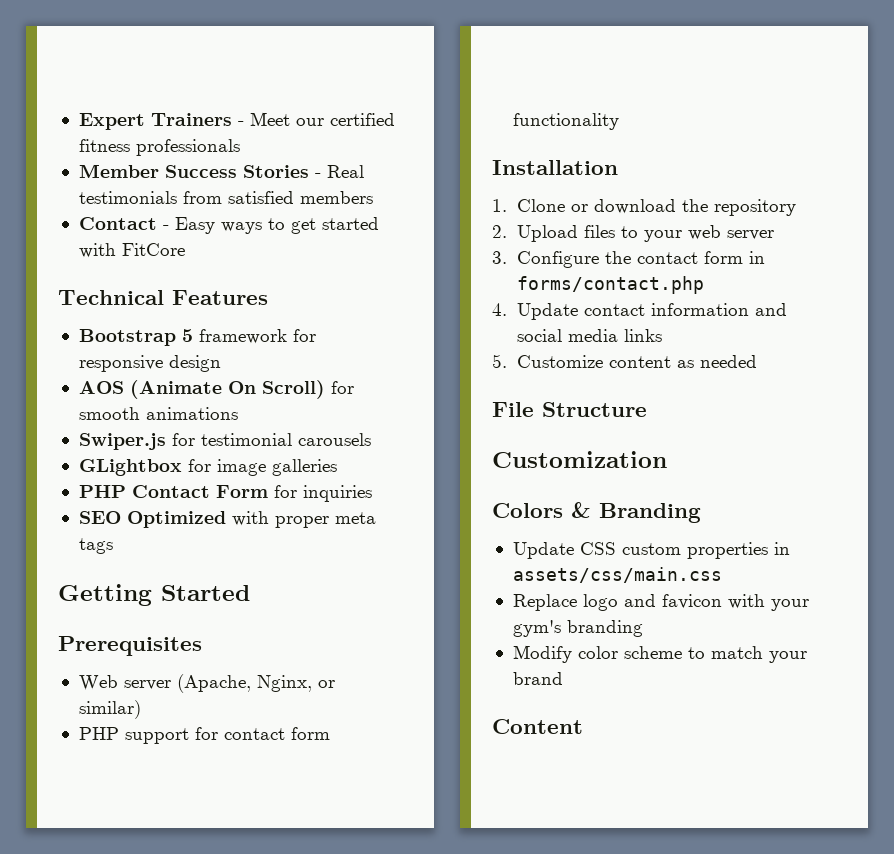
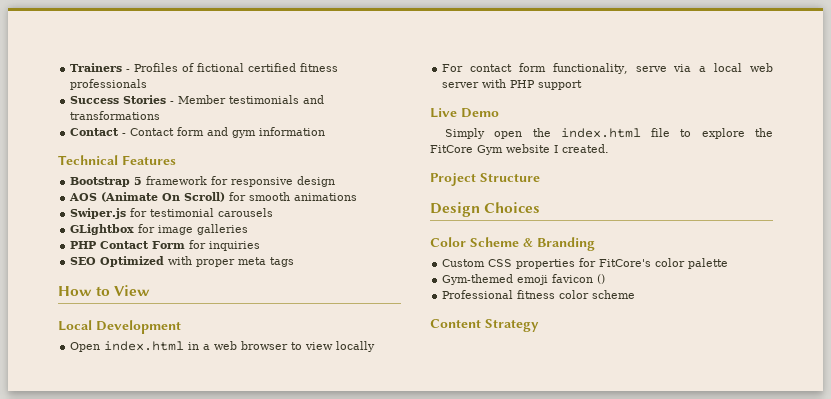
- Expert Trainers - Meet our certified fitness professionals
+ Trainers - Profiles of fictional certified fitness professionals
- Member Success Stories - Real testimonials from satisfied members
- Contact - Easy ways to get started with FitCore
+ Success Stories - Member testimonials and transformations
+ Contact - Contact form and gym information
- Getting Started
- Prerequisites
- Web server (Apache, Nginx, or similar)
- PHP support for contact form functionality
- Installation
- 1. Clone or download the repository
- 2. Upload files to your web server
- 3. Configure the contact form in forms/contact.php
- 4. Update contact information and social media links
- 5. Customize content as needed
- File Structure
- Customization
- Colors & Branding
- Update CSS custom properties in assets/css/main.css
- Replace logo and favicon with your gym's branding
- Modify color scheme to match your brand
+ How to View
+ Local Development
+ Open index.html in a web browser to view locally
+ For contact form functionality, serve via a local web server with PHP support
+ Live Demo
+ Simply open the index.html file to explore the FitCore Gym website I created.
+ Project Structure
+ Design Choices
+ Color Scheme & Branding
+ Custom CSS properties for FitCore's color palette
+ Gym-themed emoji favicon ()
+ Professional fitness color scheme
- Content
+ Content Strategy

